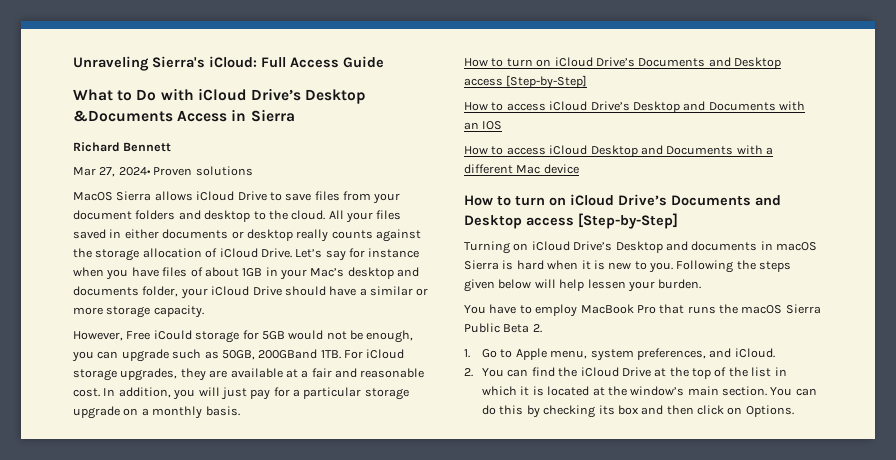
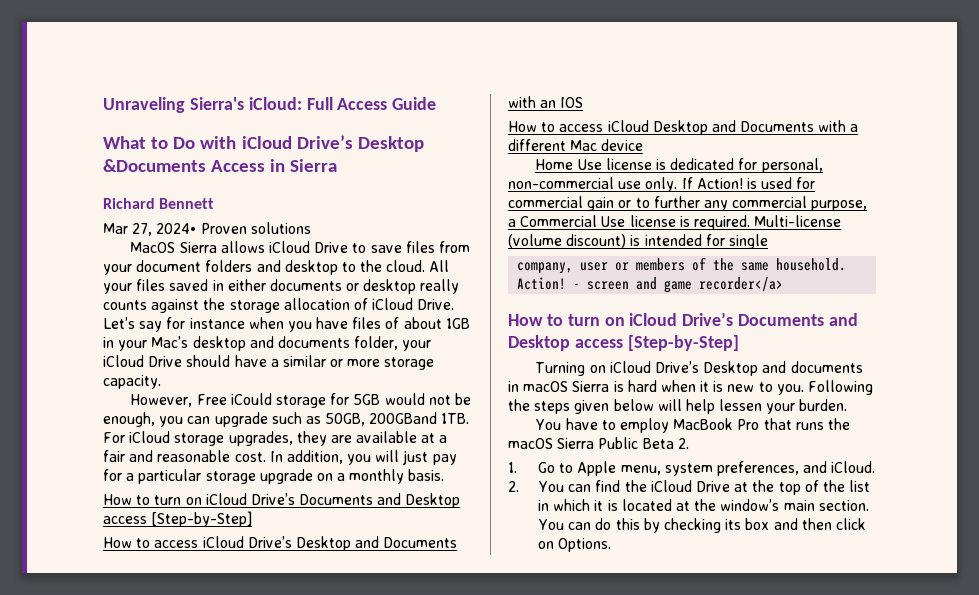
+ Home Use license is dedicated for personal, non-commercial use only. If Action! is used for commercial gain or to further any commercial purpose, a Commercial Use license is required. Multi-license (volume discount) is intended for single
+ company, user or members of the same household. Action! - screen and game recorder</a>

